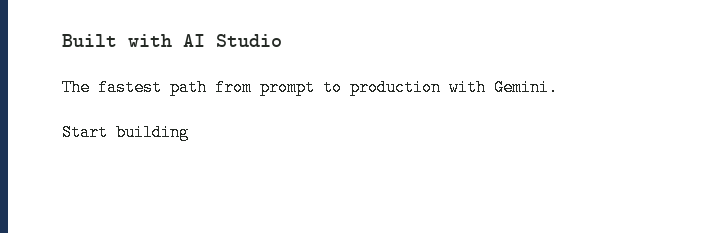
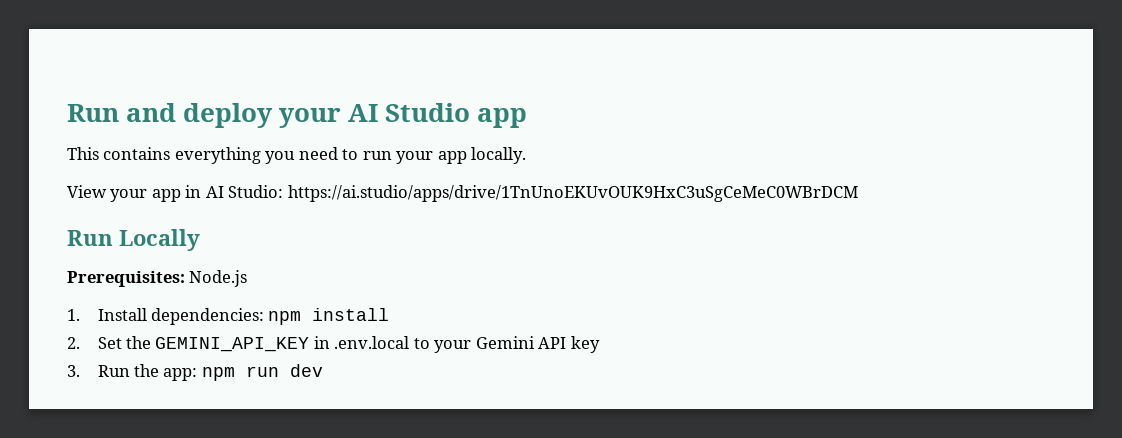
- Built with AI Studio
- The fastest path from prompt to production with Gemini.
- Start building
+ Run and deploy your AI Studio app
+ This contains everything you need to run your app locally.
+ View your app in AI Studio: https://ai.studio/apps/drive/1TnUnoEKUvOUK9HxC3uSgCeMeC0WBrDCM
+ Run Locally
+ Prerequisites: Node.js
+ 1. Install dependencies: npm install
+ 2. Set the GEMINI_API_KEY in .env.local to your Gemini API key
+ 3. Run the app: npm run dev

